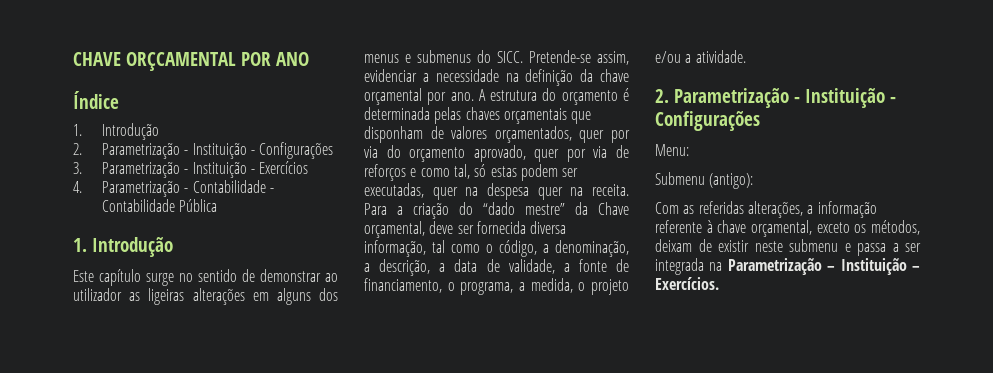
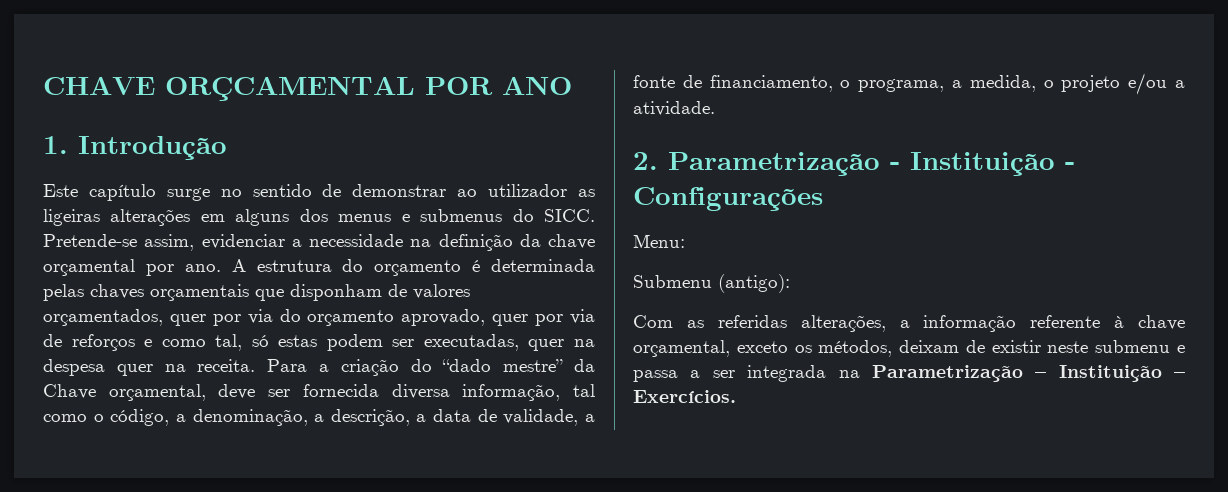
- Índice
- 1. Introdução
- 2. Parametrização - Instituição - Configurações
- 3. Parametrização - Instituição - Exercícios
- 4. Parametrização - Contabilidade - Contabilidade Pública

